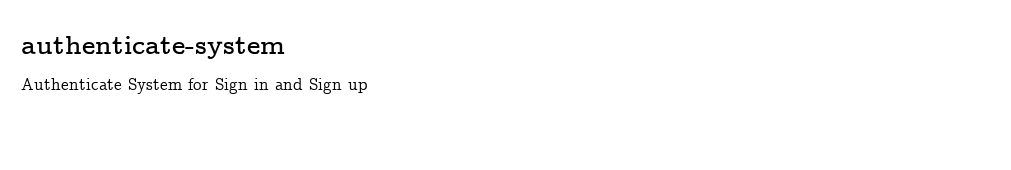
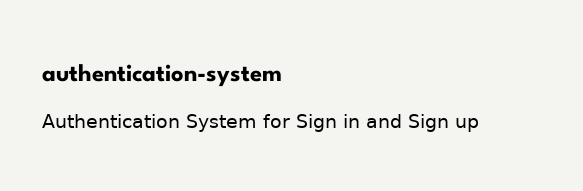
- authenticate-system
- Authenticate System for Sign in and Sign up
+ authentication-system
+ Authentication System for Sign in and Sign up

